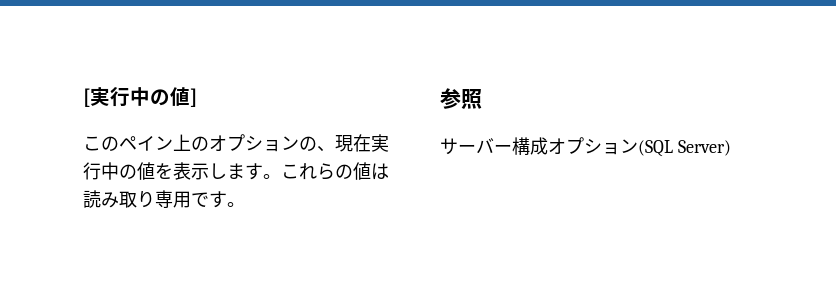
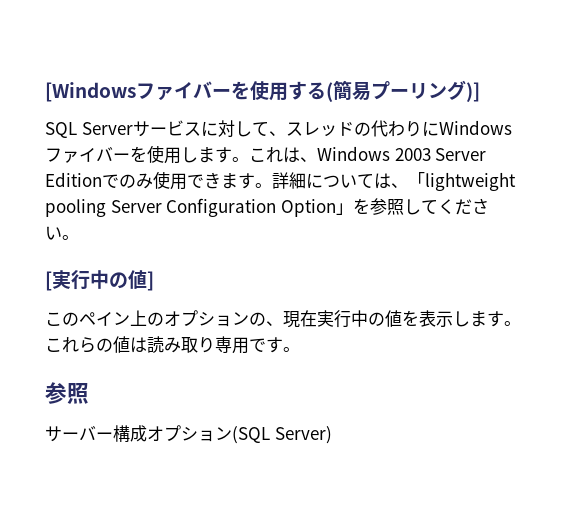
+ [Windowsファイバーを使用する(簡易プーリング)]
+ SQL Serverサービスに対して、スレッドの代わりにWindowsファイバーを使用します。これは、Windows 2003 Server Editionでのみ使用できます。詳細については、「lightweight pooling Server Configuration Option」を参照してください。

